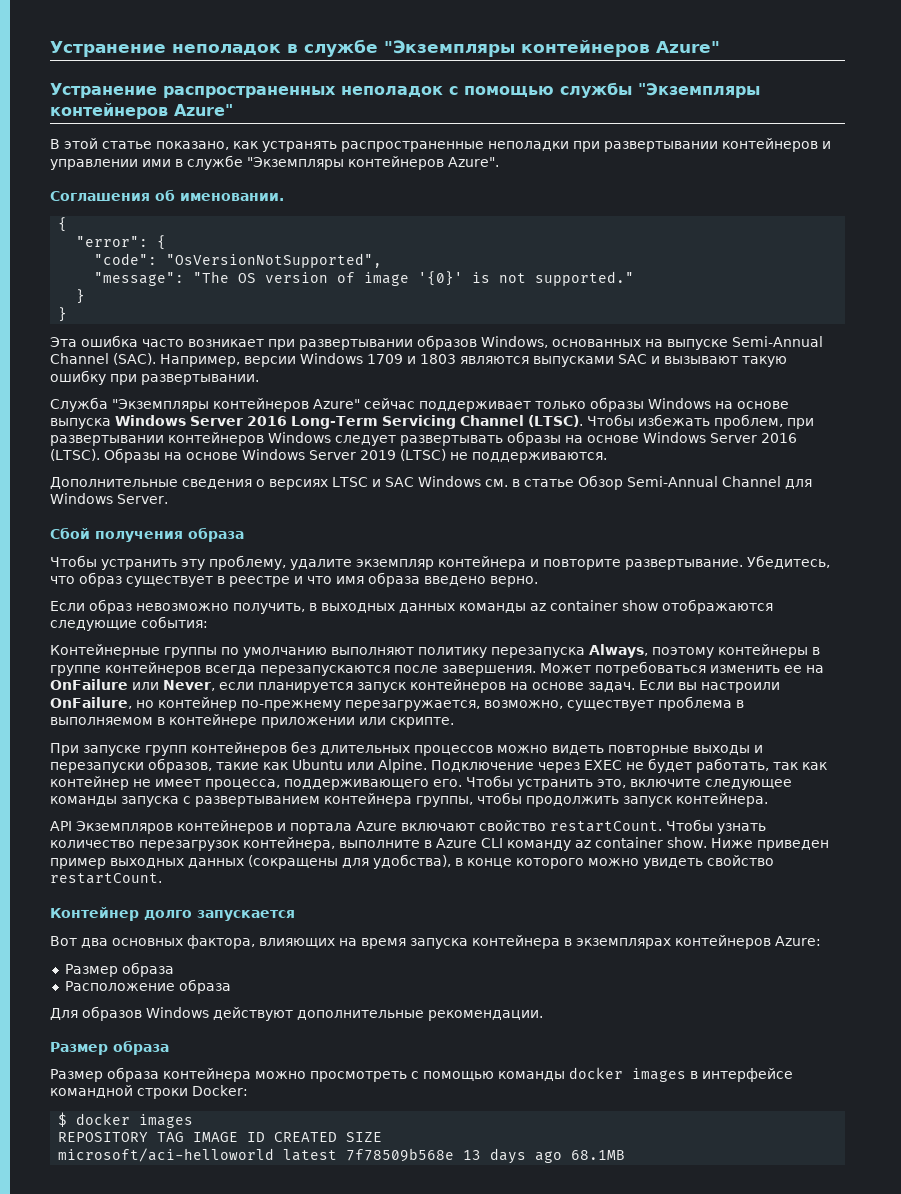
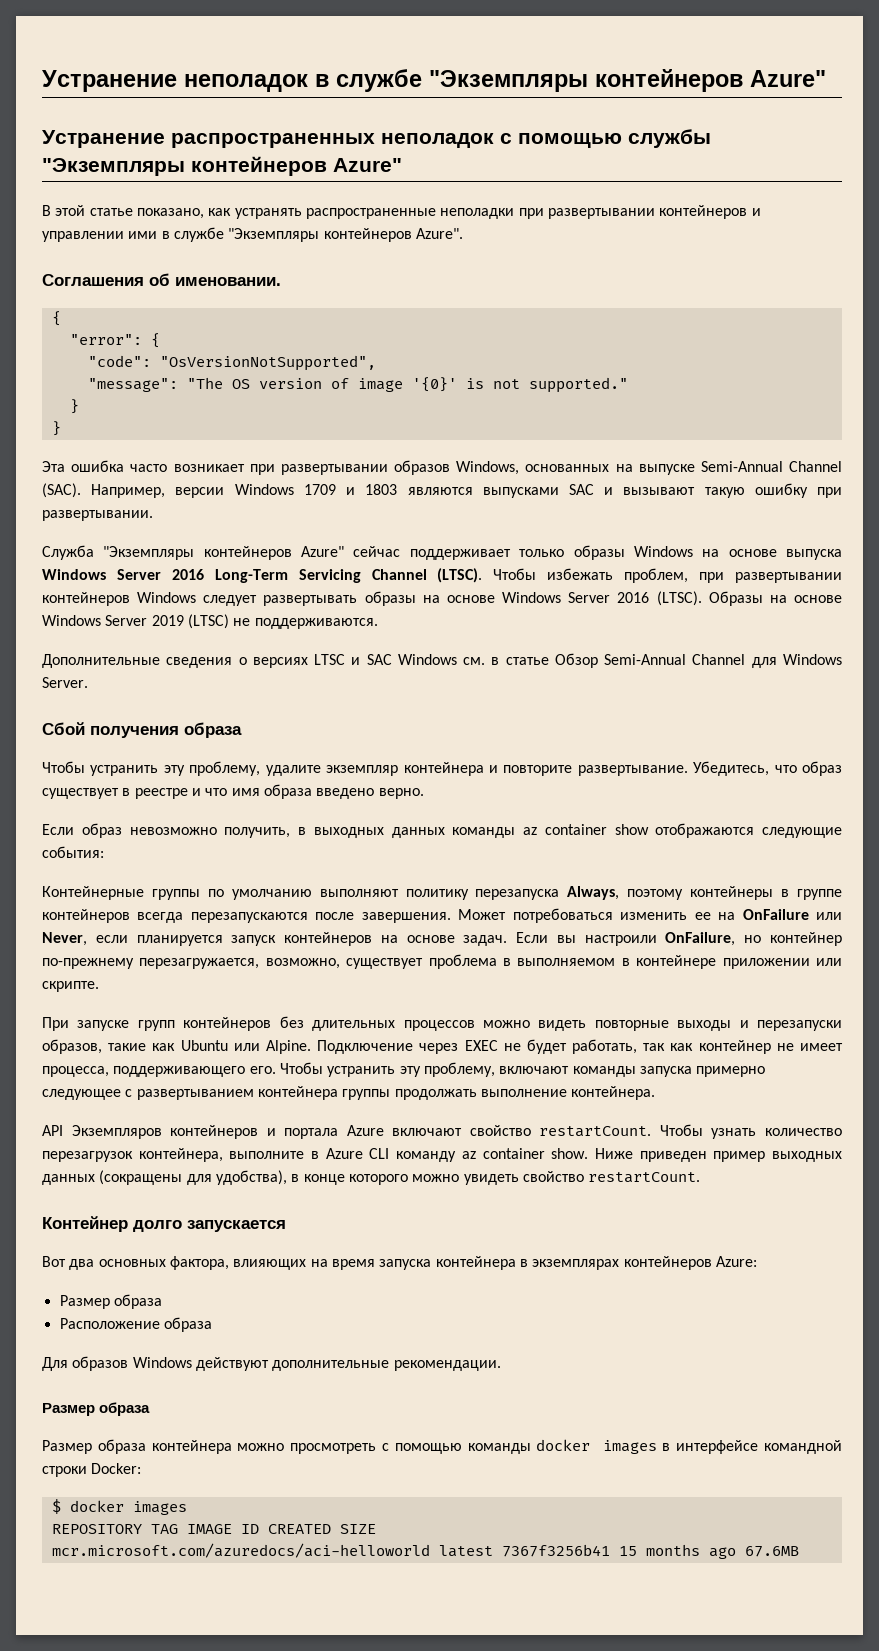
- Чтобы устранить это, включите следующее команды запуска с развертыванием контейнера группы, чтобы продолжить запуск контейнера.
+ Чтобы устранить эту проблему, включают команды запуска примерно следующее с развертыванием контейнера группы продолжать выполнение контейнера.
- microsoft/aci-helloworld latest 7f78509b568e 13 days ago 68.1MB
+ mcr.microsoft.com/azuredocs/aci-helloworld latest 7367f3256b41 15 months ago 67.6MB

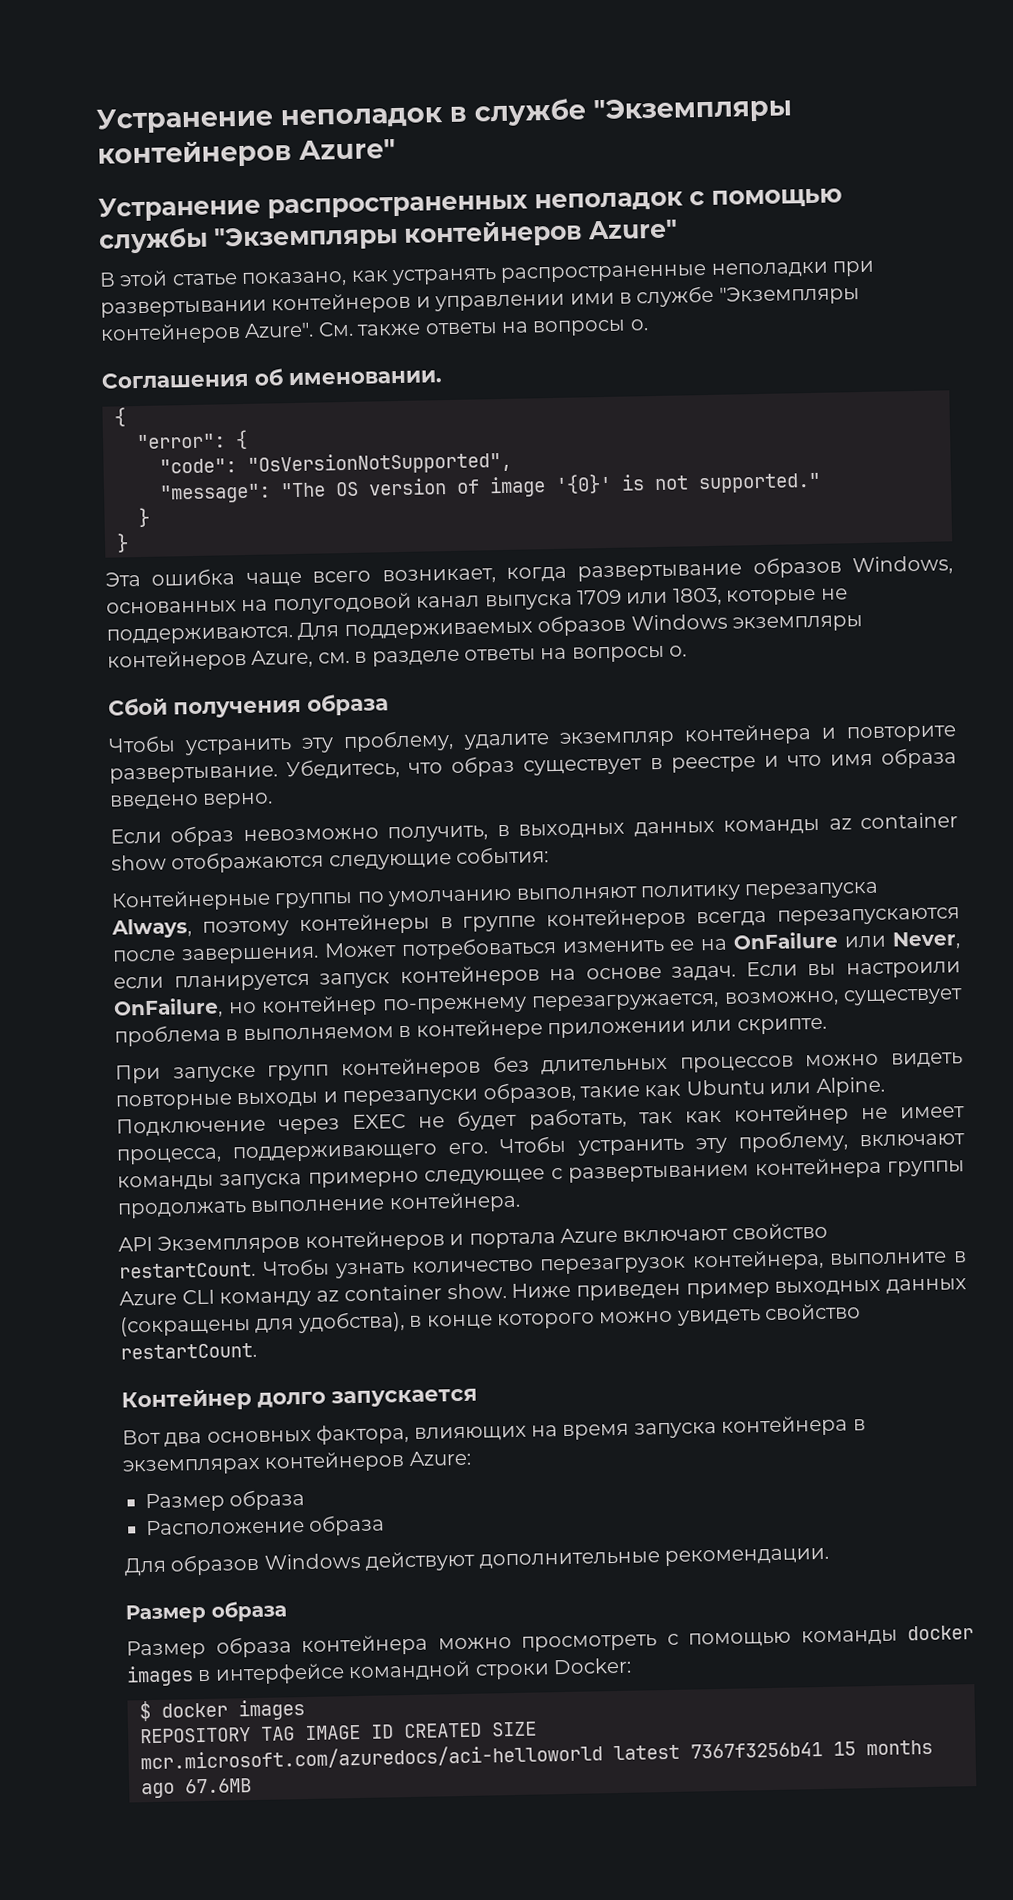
+ См. также ответы на вопросы о.
- Эта ошибка часто возникает при развертывании образов Windows, основанных на выпуске Semi-Annual Channel (SAC). Например, версии Windows 1709 и 1803 являются выпусками SAC и вызывают такую ошибку при развертывании.
- Служба "Экземпляры контейнеров Azure" сейчас поддерживает только образы Windows на основе выпуска Windows Server 2016 Long-Term Servicing Channel (LTSC). Чтобы избежать проблем, при развертывании контейнеров Windows следует развертывать образы на основе Windows Server 2016 (LTSC). Образы на основе Windows Server 2019 (LTSC) не поддерживаются.
- Дополнительные сведения о версиях LTSC и SAC Windows см. в статье Обзор Semi-Annual Channel для Windows Server.
+ Эта ошибка чаще всего возникает, когда развертывание образов Windows, основанных на полугодовой канал выпуска 1709 или 1803, которые не поддерживаются. Для поддерживаемых образов Windows экземпляры контейнеров Azure, см. в разделе ответы на вопросы о.

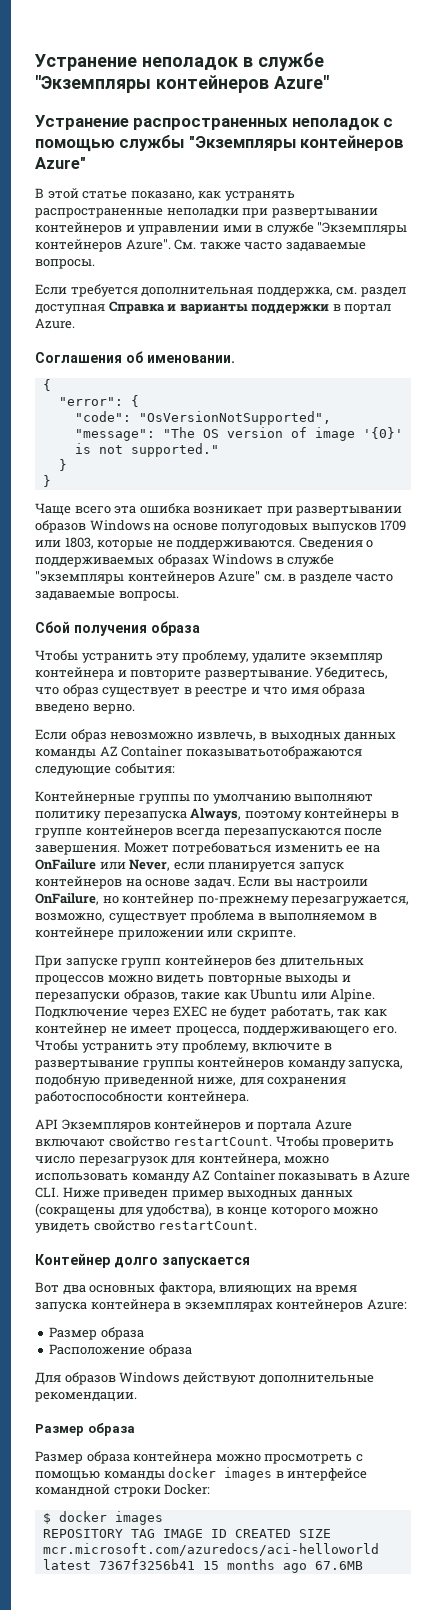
- См. также ответы на вопросы о.
+ См. также часто задаваемые вопросы.
+ Если требуется дополнительная поддержка, см. раздел доступная Справка и варианты поддержки в портал Azure.
- Эта ошибка чаще всего возникает, когда развертывание образов Windows, основанных на полугодовой канал выпуска 1709 или 1803, которые не поддерживаются.
+ Чаще всего эта ошибка возникает при развертывании образов Windows на основе полугодовых выпусков 1709 или 1803, которые не поддерживаются.
- Для поддерживаемых образов Windows экземпляры контейнеров Azure, см. в разделе ответы на вопросы о.
+ Сведения о поддерживаемых образах Windows в службе "экземпляры контейнеров Azure" см. в разделе часто задаваемые вопросы.
- Если образ невозможно получить, в выходных данных команды az container show отображаются следующие события:
+ Если образ невозможно извлечь, в выходных данных команды AZ Container показыватьотображаются следующие события:
- Чтобы устранить эту проблему, включают команды запуска примерно следующее с развертыванием контейнера группы продолжать выполнение контейнера.
+ Чтобы устранить эту проблему, включите в развертывание группы контейнеров команду запуска, подобную приведенной ниже, для сохранения работоспособности контейнера.
- Чтобы узнать количество перезагрузок контейнера, выполните в Azure CLI команду az container show. Ниже приведен пример выходных данных (сокращены для удобства), в конце которого можно увидеть свойство restartCount.
+ Чтобы проверить число перезагрузок для контейнера, можно использовать команду AZ Container показывать в Azure CLI. Ниже приведен пример выходных данных (сокращены для удобства), в конце которого можно увидеть свойство restartCount.

